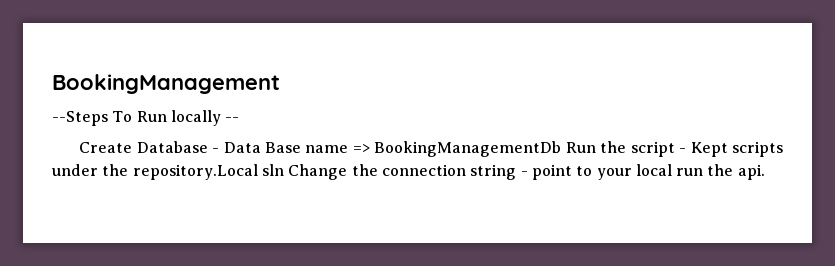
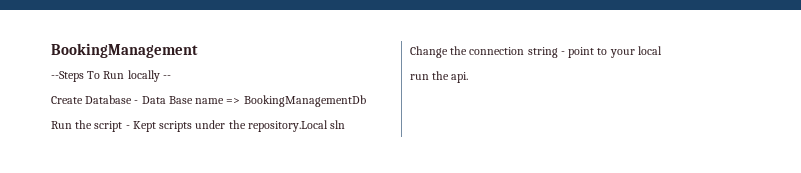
- Create Database - Data Base name => BookingManagementDb Run the script - Kept scripts under the repository.Local sln Change the connection string - point to your local run the api.
+ Create Database - Data Base name => BookingManagementDb
+ Run the script - Kept scripts under the repository.Local sln
+ Change the connection string - point to your local
+ run the api.

